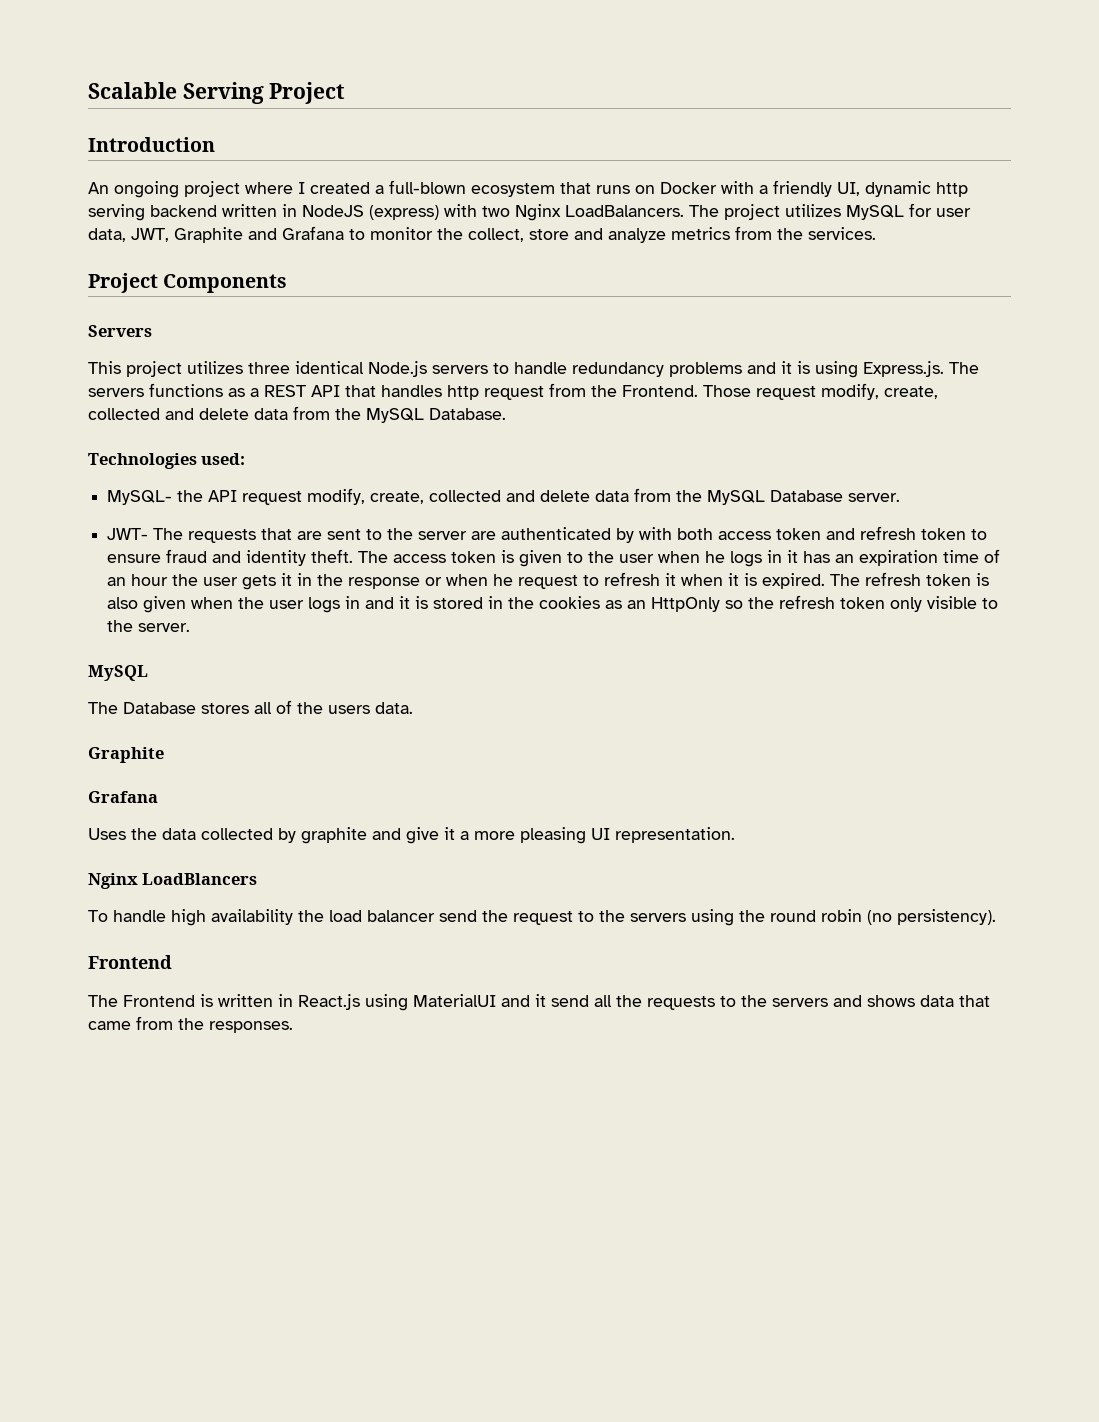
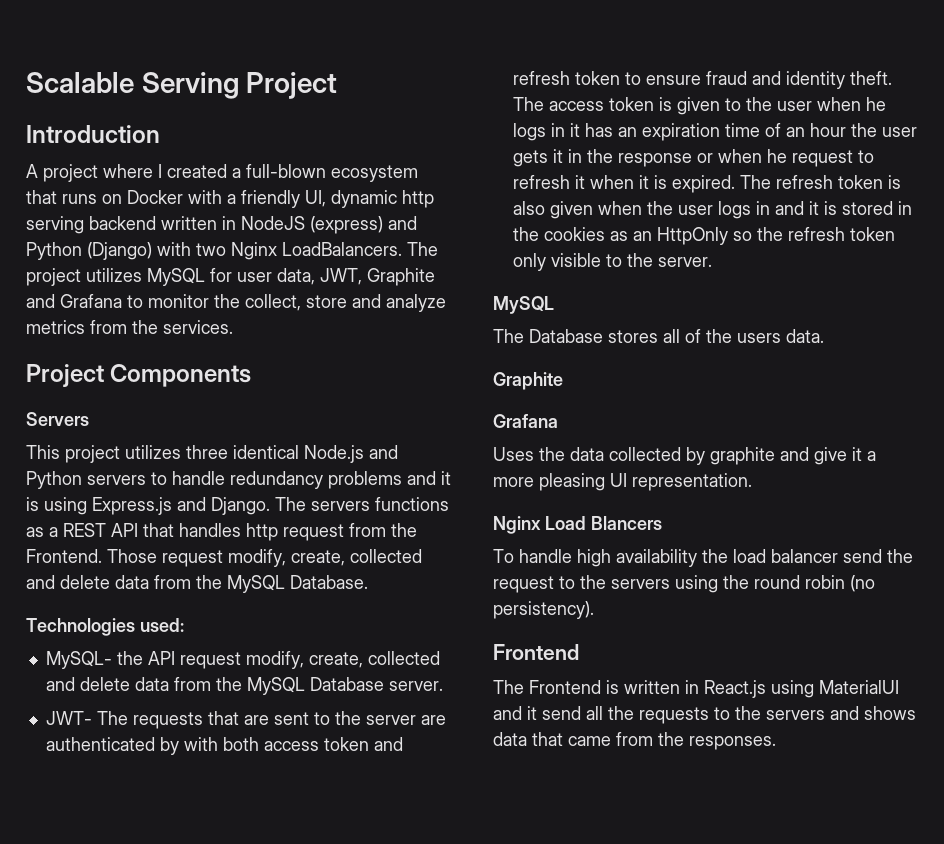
- An ongoing project where I created a full-blown ecosystem that runs on Docker with a friendly UI, dynamic http serving backend written in NodeJS (express) with two Nginx LoadBalancers.
+ A project where I created a full-blown ecosystem that runs on Docker with a friendly UI, dynamic http serving backend written in NodeJS (express) and Python (Django) with two Nginx LoadBalancers.
- This project utilizes three identical Node.js servers to handle redundancy problems and it is using Express.js. The servers functions as a REST API that handles http request from the Frontend.
+ This project utilizes three identical Node.js and Python servers to handle redundancy problems and it is using Express.js and Django. The servers functions as a REST API that handles http request from the Frontend.
- Nginx LoadBlancers
+ Nginx Load Blancers

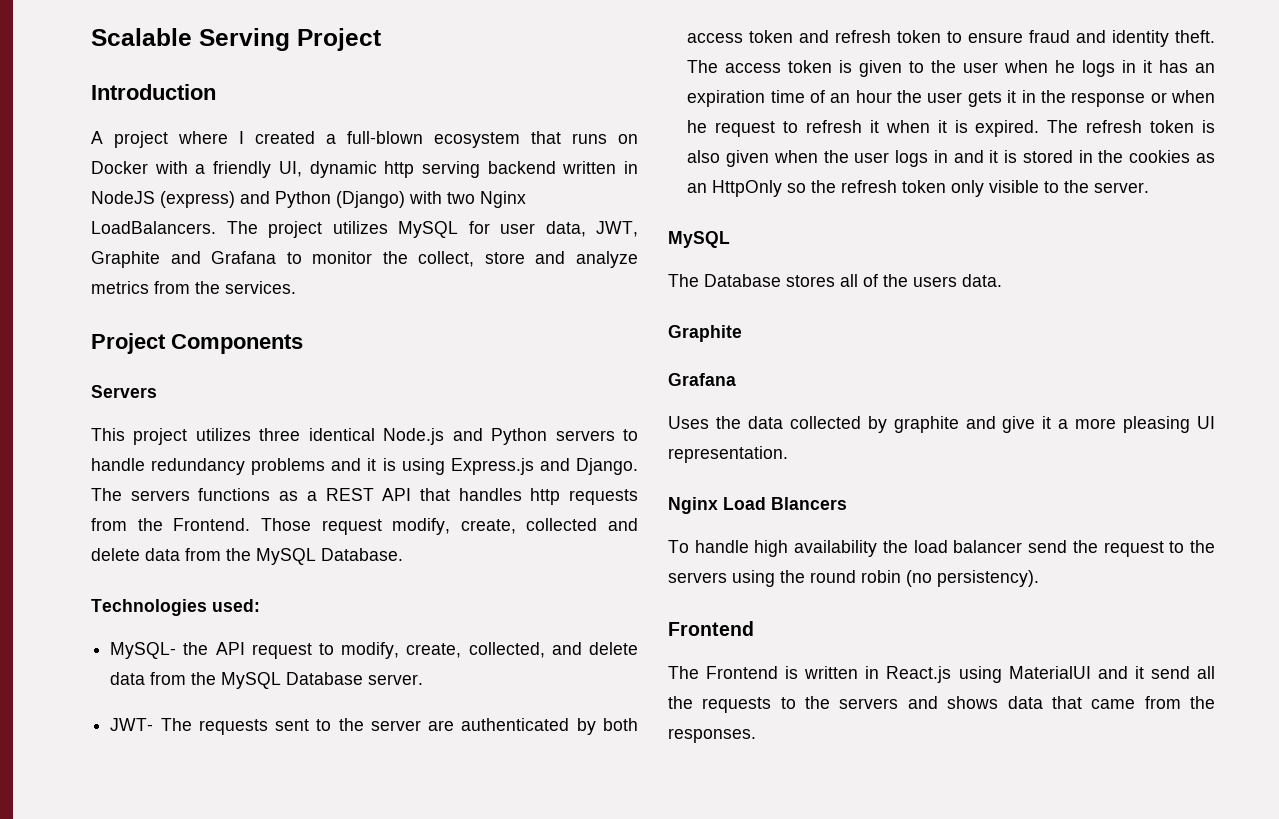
- The servers functions as a REST API that handles http request from the Frontend.
+ The servers functions as a REST API that handles http requests from the Frontend.
- MySQL- the API request modify, create, collected and delete data from the MySQL Database server.
+ MySQL- the API request to modify, create, collected, and delete data from the MySQL Database server.
- JWT- The requests that are sent to the server are authenticated by with both access token and refresh token to ensure fraud and identity theft.
+ JWT- The requests sent to the server are authenticated by both access token and refresh token to ensure fraud and identity theft.

